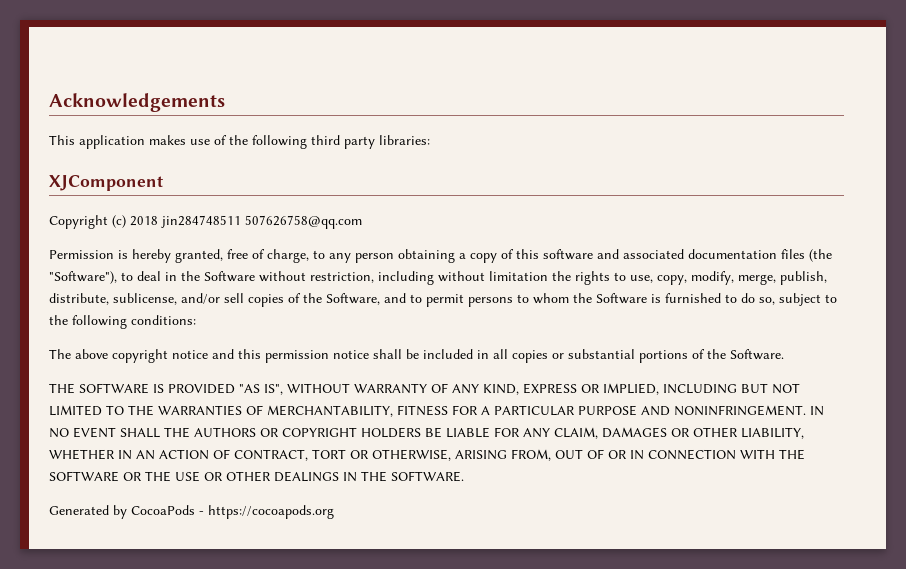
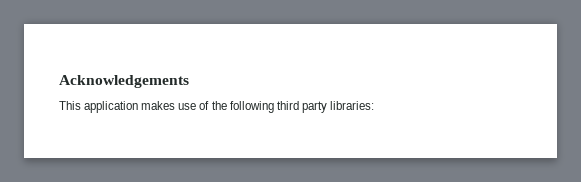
- XJComponent
- Copyright (c) 2018 jin284748511 507626758@qq.com
- Permission is hereby granted, free of charge, to any person obtaining a copy of this software and associated documentation files (the "Software"), to deal in the Software without restriction, including without limitation the rights to use, copy, modify, merge, publish, distribute, sublicense, and/or sell copies of the Software, and to permit persons to whom the Software is furnished to do so, subject to the following conditions:
- The above copyright notice and this permission notice shall be included in all copies or substantial portions of the Software.
- THE SOFTWARE IS PROVIDED "AS IS", WITHOUT WARRANTY OF ANY KIND, EXPRESS OR IMPLIED, INCLUDING BUT NOT LIMITED TO THE WARRANTIES OF MERCHANTABILITY, FITNESS FOR A PARTICULAR PURPOSE AND NONINFRINGEMENT. IN NO EVENT SHALL THE AUTHORS OR COPYRIGHT HOLDERS BE LIABLE FOR ANY CLAIM, DAMAGES OR OTHER LIABILITY, WHETHER IN AN ACTION OF CONTRACT, TORT OR OTHERWISE, ARISING FROM, OUT OF OR IN CONNECTION WITH THE SOFTWARE OR THE USE OR OTHER DEALINGS IN THE SOFTWARE.
- Generated by CocoaPods - https://cocoapods.org

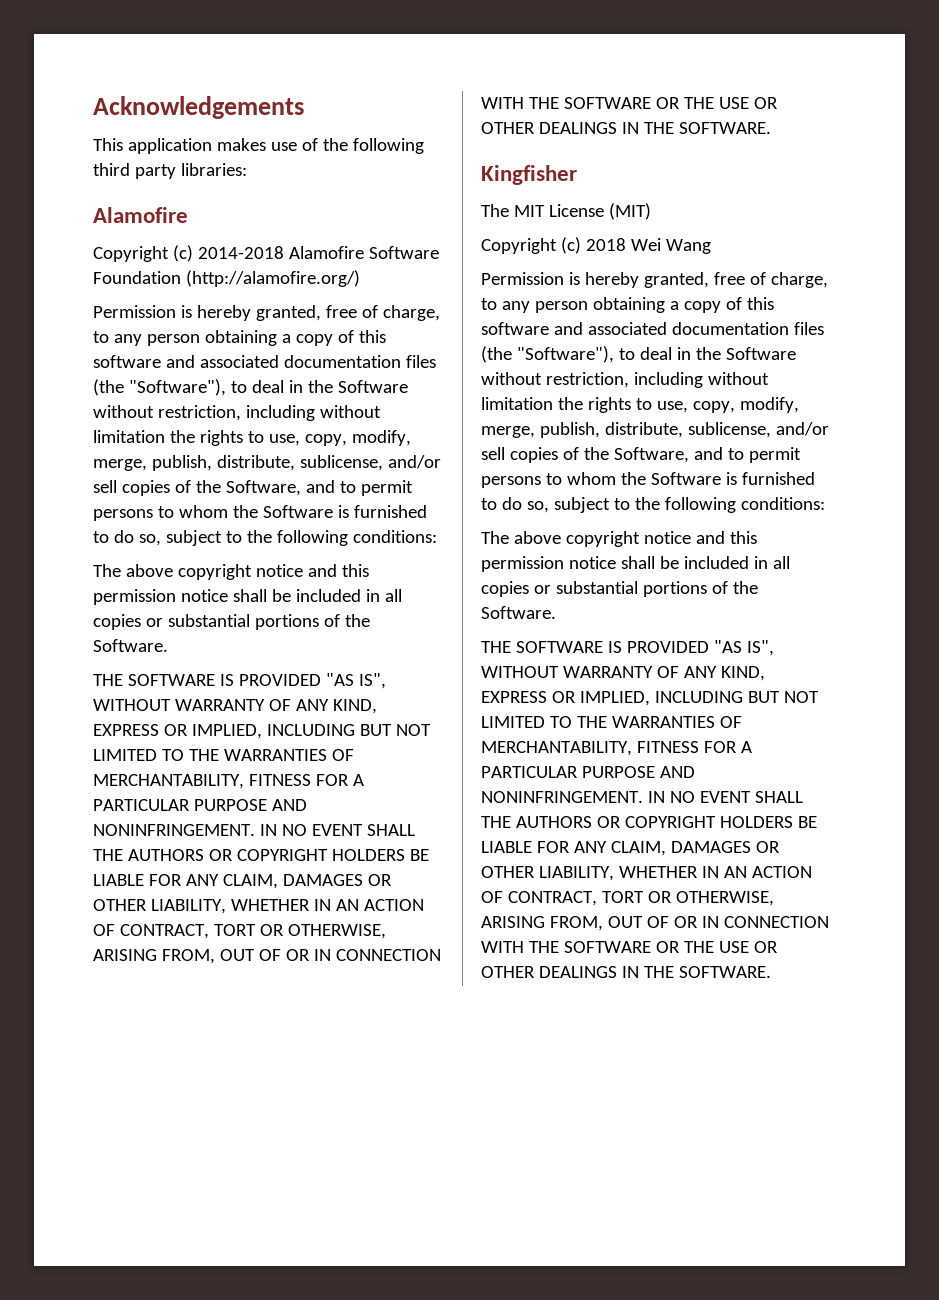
  This application makes use of the following third party libraries:
+ Alamofire
+ Copyright (c) 2014-2018 Alamofire Software Foundation (http://alamofire.org/)
+ Permission is hereby granted, free of charge, to any person obtaining a copy of this software and associated documentation files (the "Software"), to deal in the Software without restriction, including without limitation the rights to use, copy, modify, merge, publish, distribute, sublicense, and/or sell copies of the Software, and to permit persons to whom the Software is furnished to do so, subject to the following conditions:
+ The above copyright notice and this permission notice shall be included in all copies or substantial portions of the Software.
+ THE SOFTWARE IS PROVIDED "AS IS", WITHOUT WARRANTY OF ANY KIND, EXPRESS OR IMPLIED, INCLUDING BUT NOT LIMITED TO THE WARRANTIES OF MERCHANTABILITY, FITNESS FOR A PARTICULAR PURPOSE AND NONINFRINGEMENT. IN NO EVENT SHALL THE AUTHORS OR COPYRIGHT HOLDERS BE LIABLE FOR ANY CLAIM, DAMAGES OR OTHER LIABILITY, WHETHER IN AN ACTION OF CONTRACT, TORT OR OTHERWISE, ARISING FROM, OUT OF OR IN CONNECTION WITH THE SOFTWARE OR THE USE OR OTHER DEALINGS IN THE SOFTWARE.
+ Kingfisher
+ The MIT License (MIT)
+ Copyright (c) 2018 Wei Wang
+ Permission is hereby granted, free of charge, to any person obtaining a copy of this software and associated documentation files (the "Software"), to deal in the Software without restriction, including without limitation the rights to use, copy, modify, merge, publish, distribute, sublicense, and/or sell copies of the Software, and to permit persons to whom the Software is furnished to do so, subject to the following conditions:
+ The above copyright notice and this permission notice shall be included in all copies or substantial portions of the Software.
+ THE SOFTWARE IS PROVIDED "AS IS", WITHOUT WARRANTY OF ANY KIND, EXPRESS OR IMPLIED, INCLUDING BUT NOT LIMITED TO THE WARRANTIES OF MERCHANTABILITY, FITNESS FOR A PARTICULAR PURPOSE AND NONINFRINGEMENT. IN NO EVENT SHALL THE AUTHORS OR COPYRIGHT HOLDERS BE LIABLE FOR ANY CLAIM, DAMAGES OR OTHER LIABILITY, WHETHER IN AN ACTION OF CONTRACT, TORT OR OTHERWISE, ARISING FROM, OUT OF OR IN CONNECTION WITH THE SOFTWARE OR THE USE OR OTHER DEALINGS IN THE SOFTWARE.

